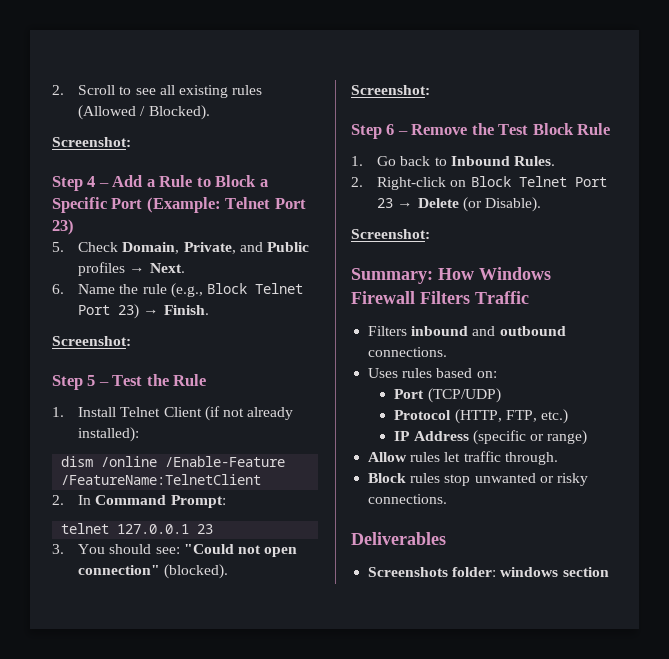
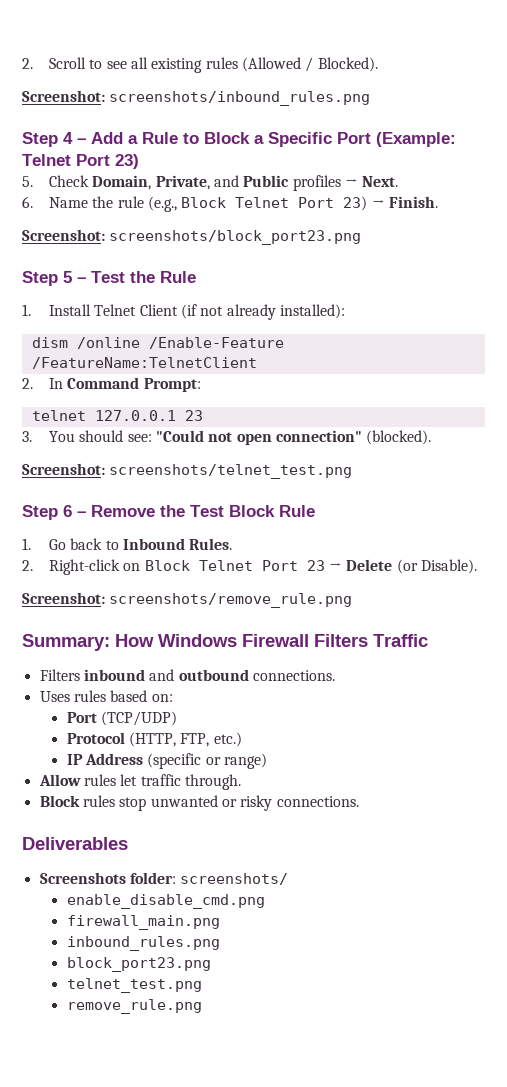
  2. Scroll to see all existing rules (Allowed / Blocked).
- Screenshot:
+ Screenshot: screenshots/inbound_rules.png
  6. Name the rule (e.g., Block Telnet Port 23) → Finish.
- Screenshot:
+ Screenshot: screenshots/block_port23.png
  3. You should see: "Could not open connection" (blocked).
- Screenshot:
+ Screenshot: screenshots/telnet_test.png
  2. Right-click on Block Telnet Port 23 → Delete (or Disable).
- Screenshot:
+ Screenshot: screenshots/remove_rule.png
- Screenshots folder: windows section
+ Screenshots folder: screenshots/
+ enable_disable_cmd.png
+ firewall_main.png
+ inbound_rules.png
+ block_port23.png
+ telnet_test.png
+ remove_rule.png

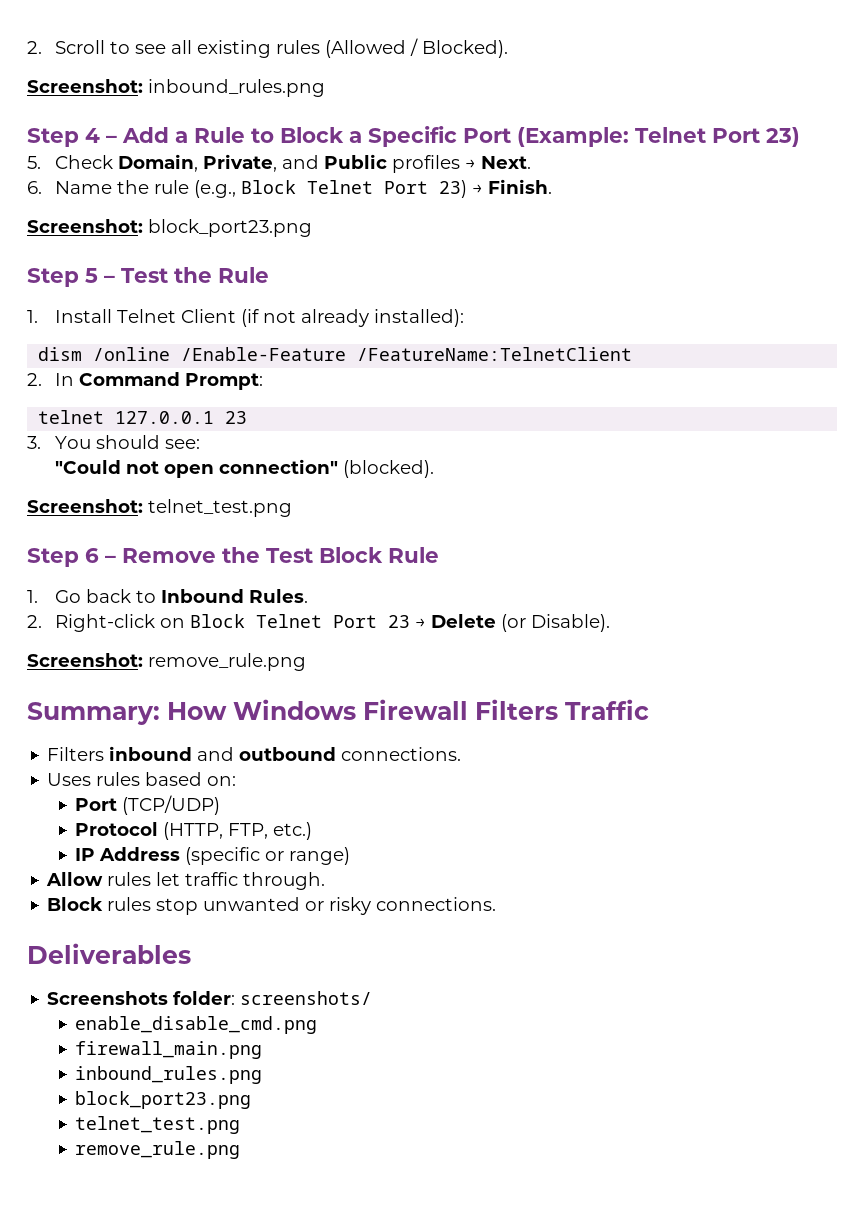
- Screenshot: screenshots/inbound_rules.png
+ Screenshot: inbound_rules.png
- Screenshot: screenshots/block_port23.png
+ Screenshot: block_port23.png
- 3. You should see: "Could not open connection" (blocked).
+ 3. You should see:
+ "Could not open connection" (blocked).
- Screenshot: screenshots/telnet_test.png
+ Screenshot: telnet_test.png
- Screenshot: screenshots/remove_rule.png
+ Screenshot: remove_rule.png

